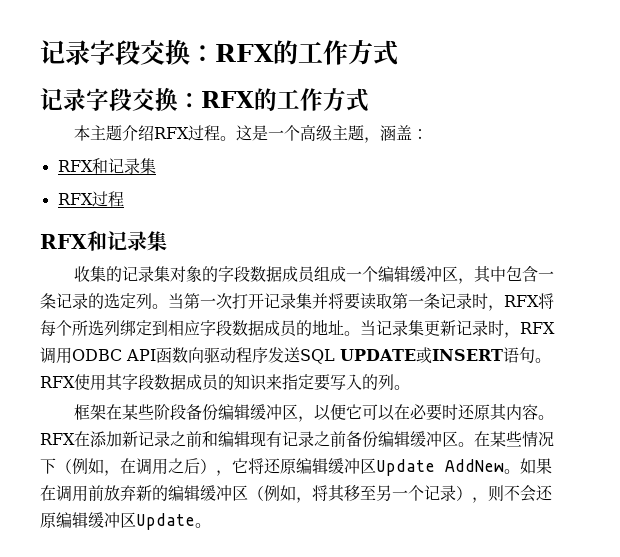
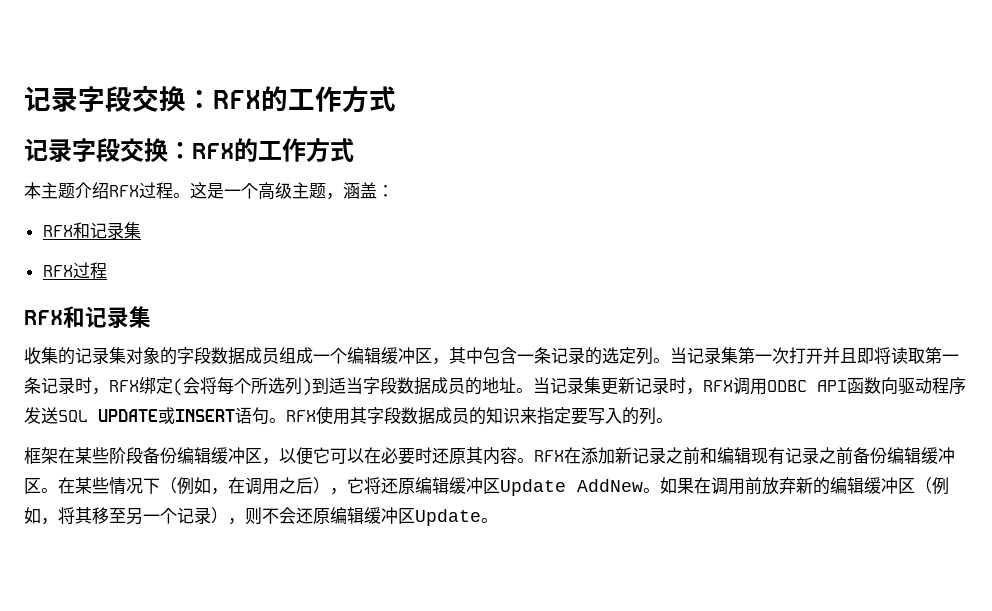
- 当第一次打开记录集并将要读取第一条记录时，RFX将每个所选列绑定到相应字段数据成员的地址。
+ 当记录集第一次打开并且即将读取第一条记录时，RFX绑定(会将每个所选列)到适当字段数据成员的地址。

